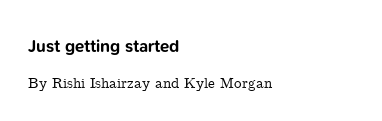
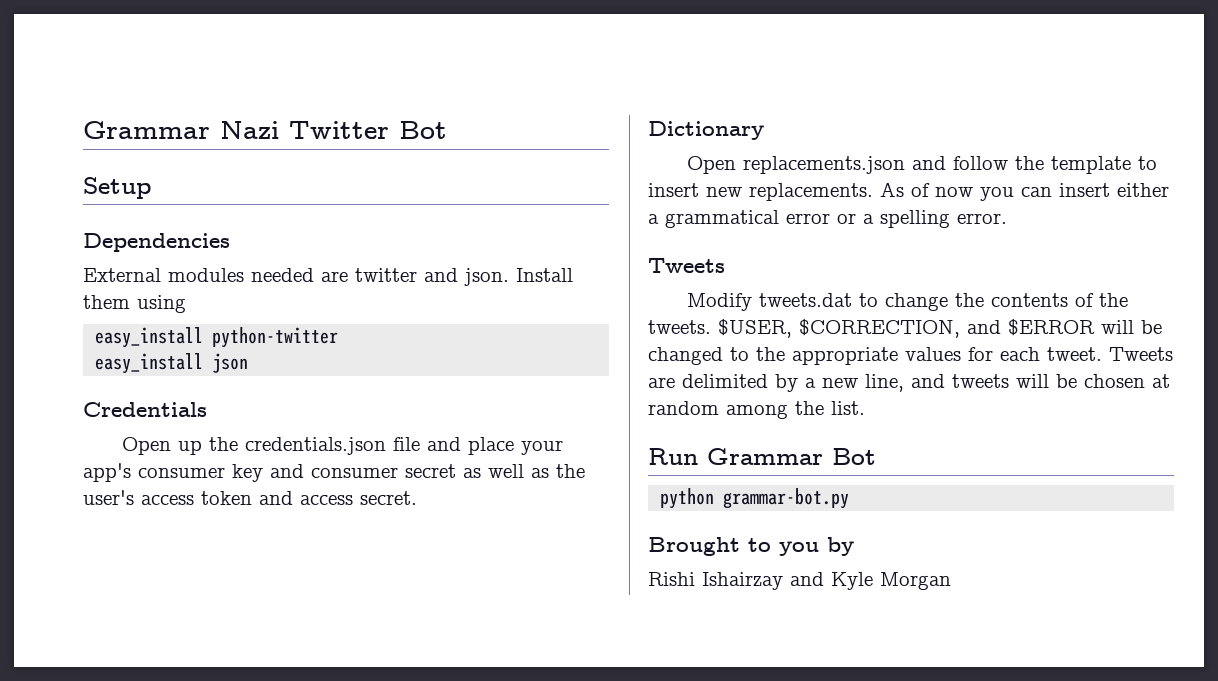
- Just getting started
- By Rishi Ishairzay and Kyle Morgan
+ Grammar Nazi Twitter Bot
+ Setup
+ Dependencies
+ External modules needed are twitter and json. Install them using
+ easy_install python-twitter
+ easy_install json
+ Credentials
+ Open up the credentials.json file and place your app's consumer key and consumer secret as well as the user's access token and access secret.
+ Dictionary
+ Open replacements.json and follow the template to insert new replacements. As of now you can insert either a grammatical error or a spelling error.
+ Tweets
+ Modify tweets.dat to change the contents of the tweets. $USER, $CORRECTION, and $ERROR will be changed to the appropriate values for each tweet. Tweets are delimited by a new line, and tweets will be chosen at random among the list.
+ Run Grammar Bot
+ python grammar-bot.py
+ Brought to you by
+ Rishi Ishairzay and Kyle Morgan

